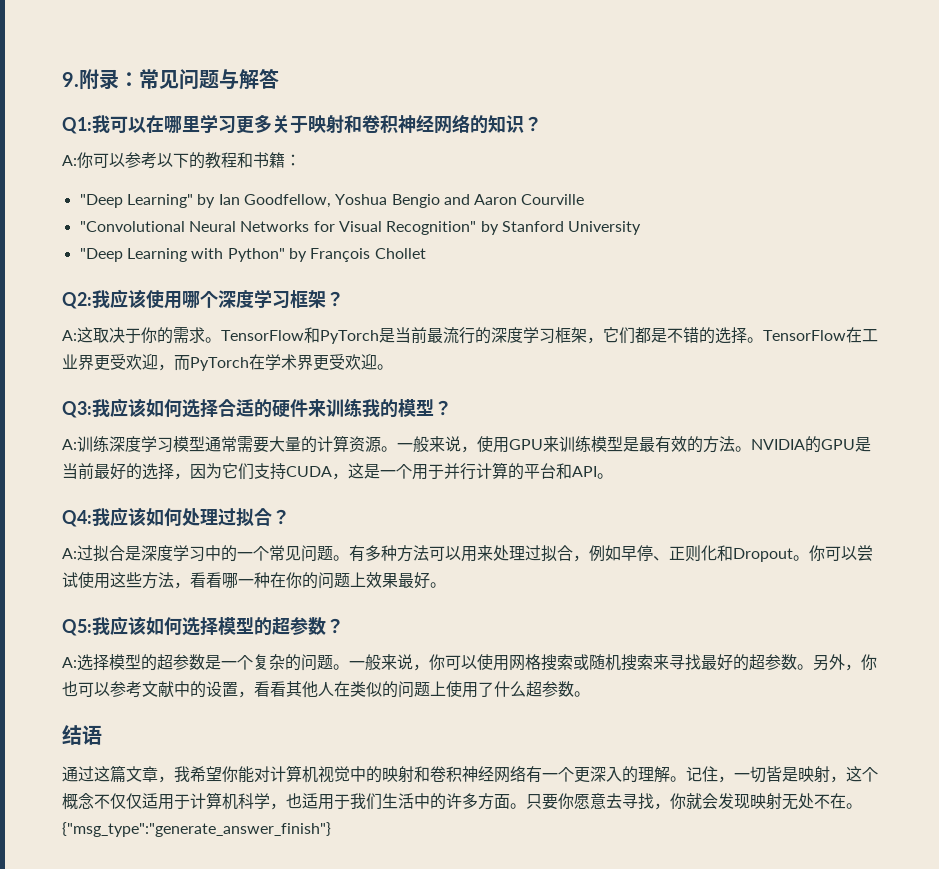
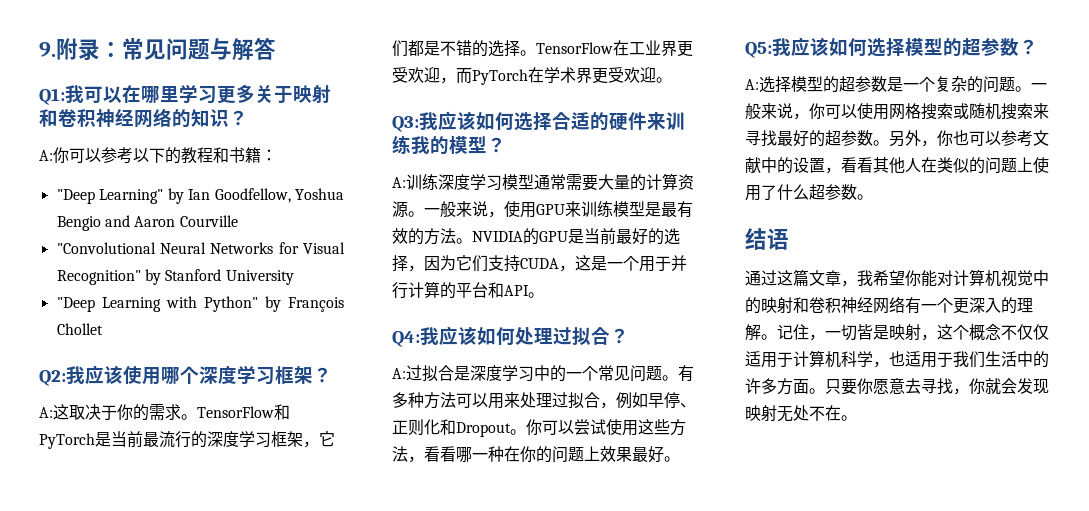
- {"msg_type":"generate_answer_finish"}

